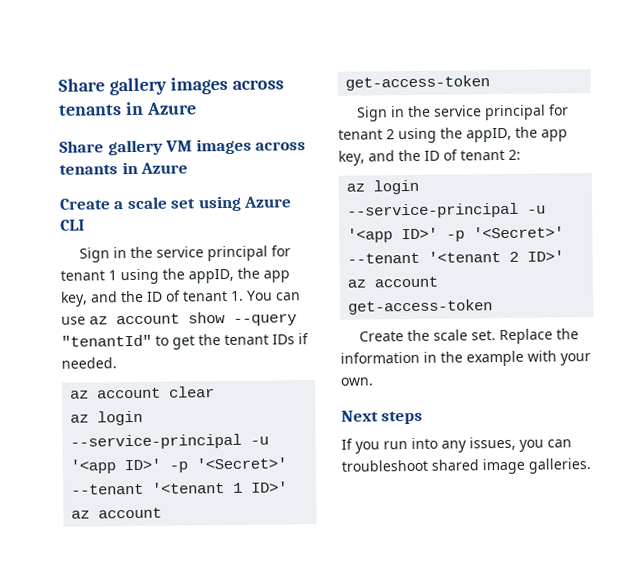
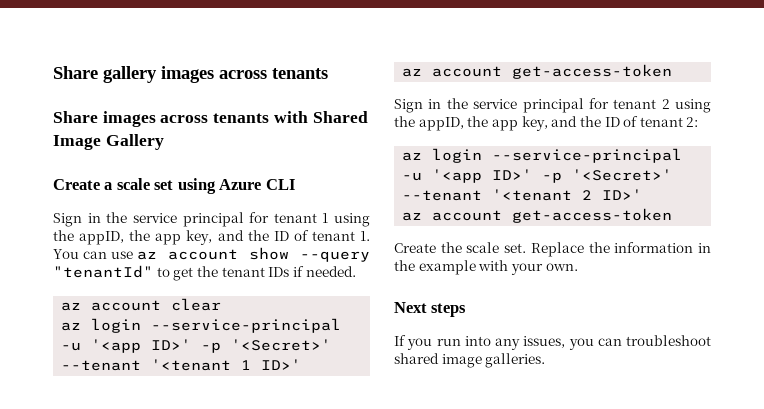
- Share gallery images across tenants in Azure
- Share gallery VM images across tenants in Azure
+ Share gallery images across tenants
+ Share images across tenants with Shared Image Gallery

